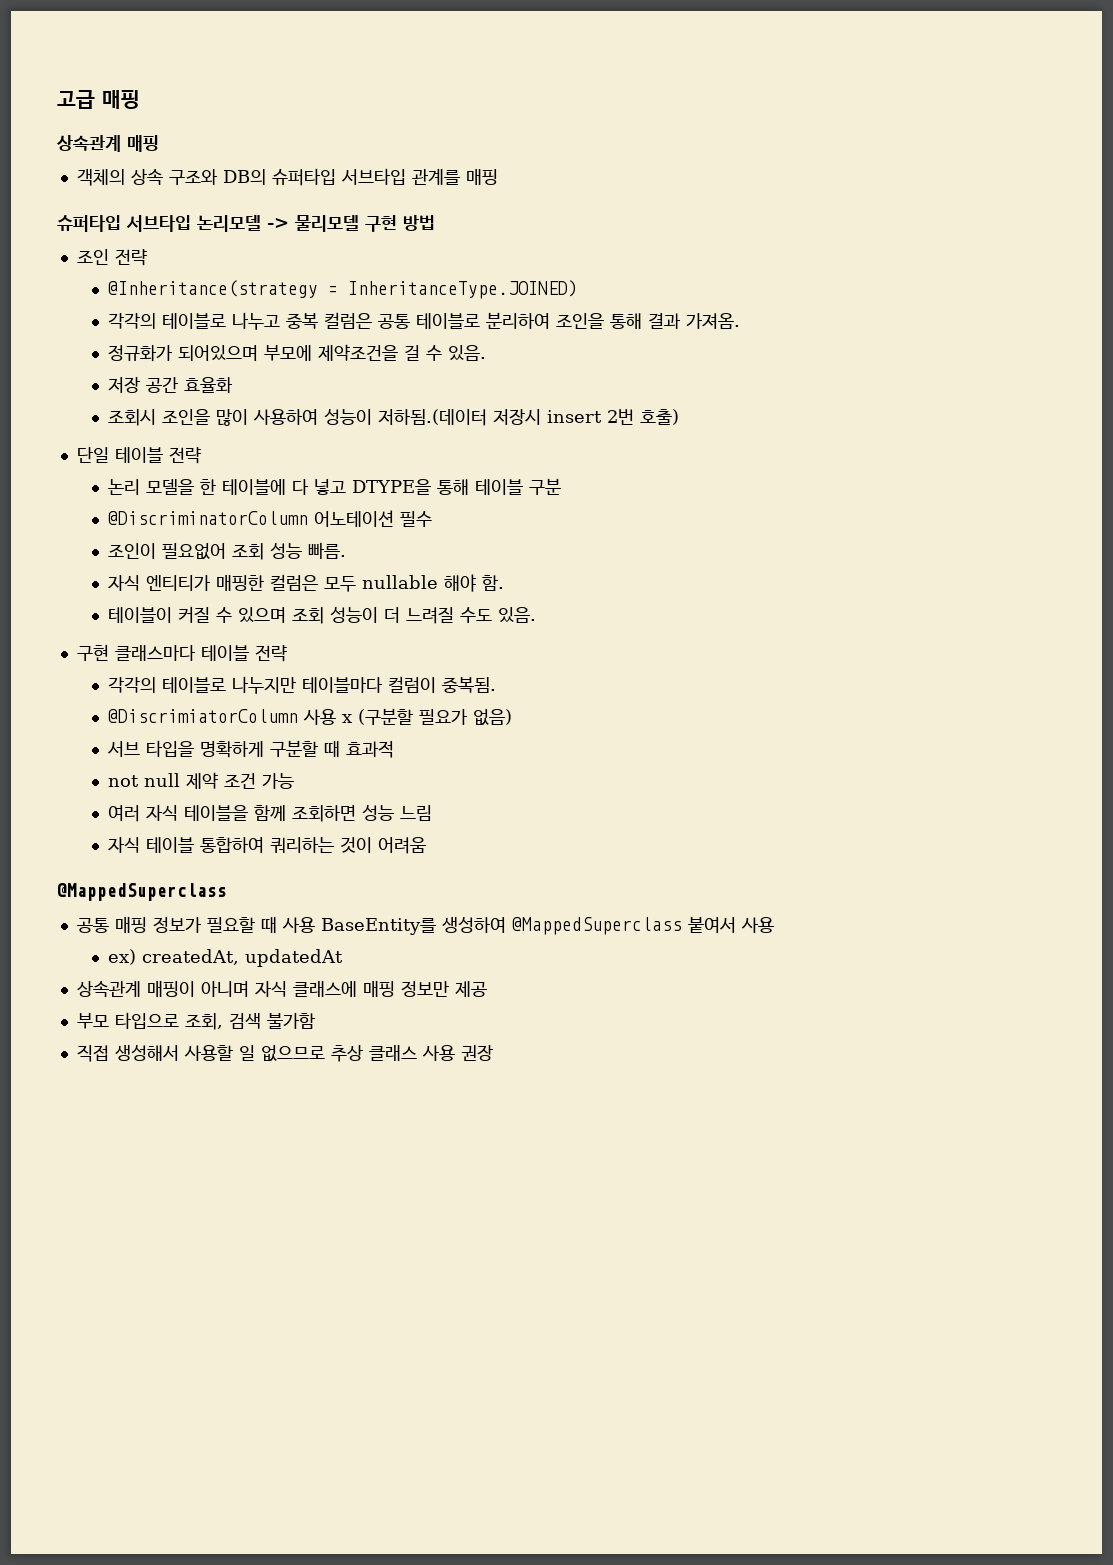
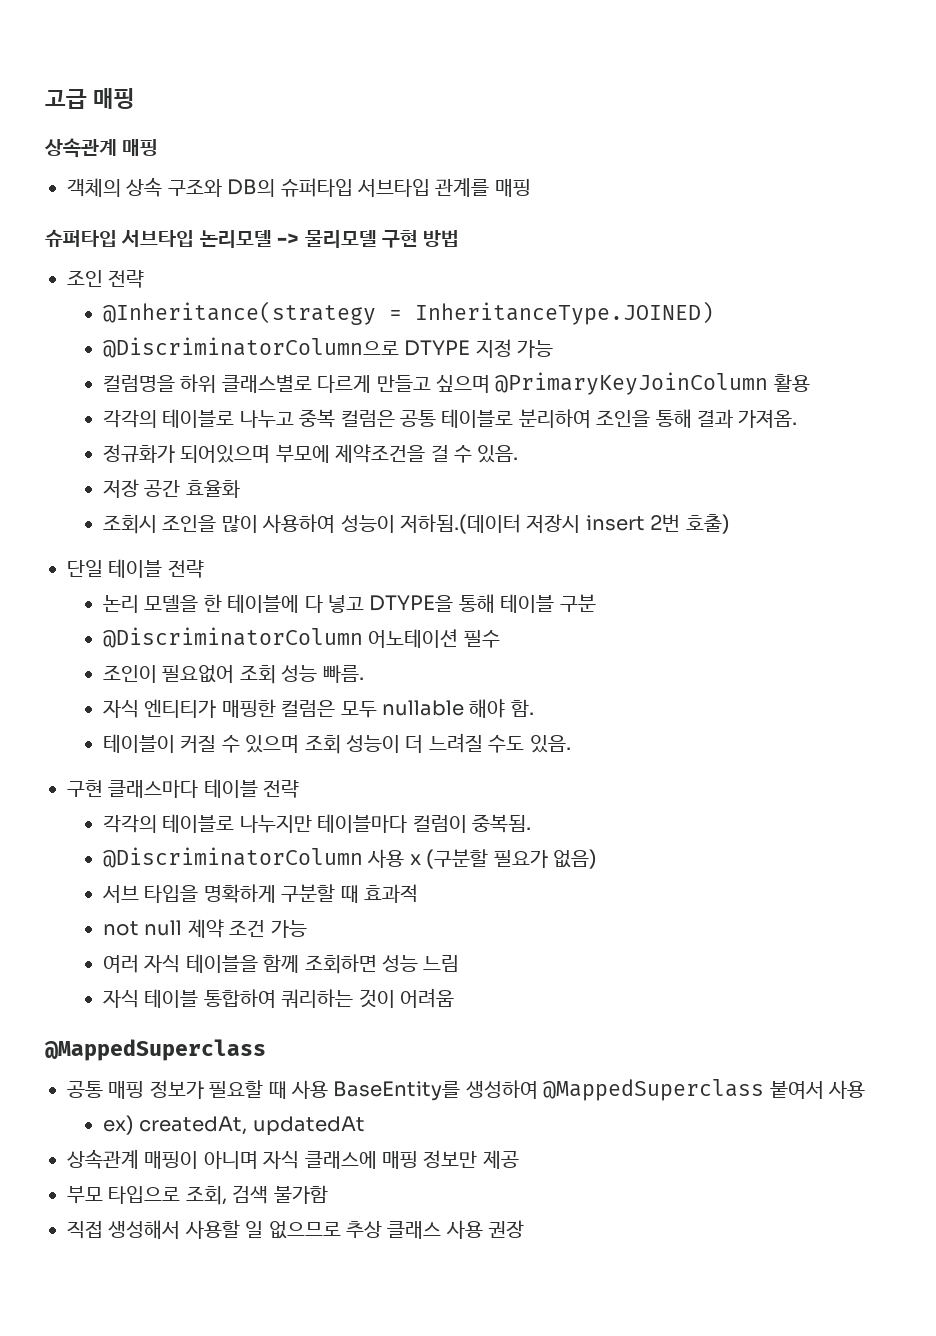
+ @DiscriminatorColumn으로 DTYPE 지정 가능
+ 컬럼명을 하위 클래스별로 다르게 만들고 싶으며 @PrimaryKeyJoinColumn 활용
- @DiscrimiatorColumn 사용 x (구분할 필요가 없음)
+ @DiscriminatorColumn 사용 x (구분할 필요가 없음)

